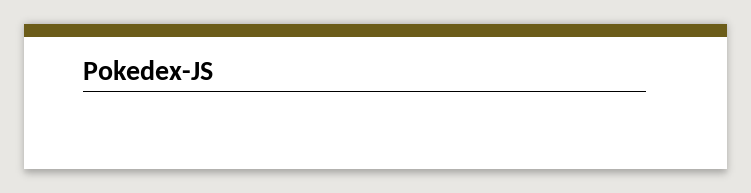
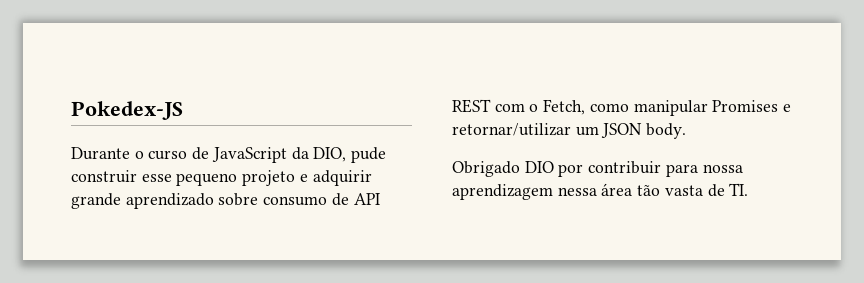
+ Durante o curso de JavaScript da DIO, pude construir esse pequeno projeto e adquirir grande aprendizado sobre consumo de API REST com o Fetch, como manipular Promises e retornar/utilizar um JSON body.
+ Obrigado DIO por contribuir para nossa aprendizagem nessa área tão vasta de TI.

